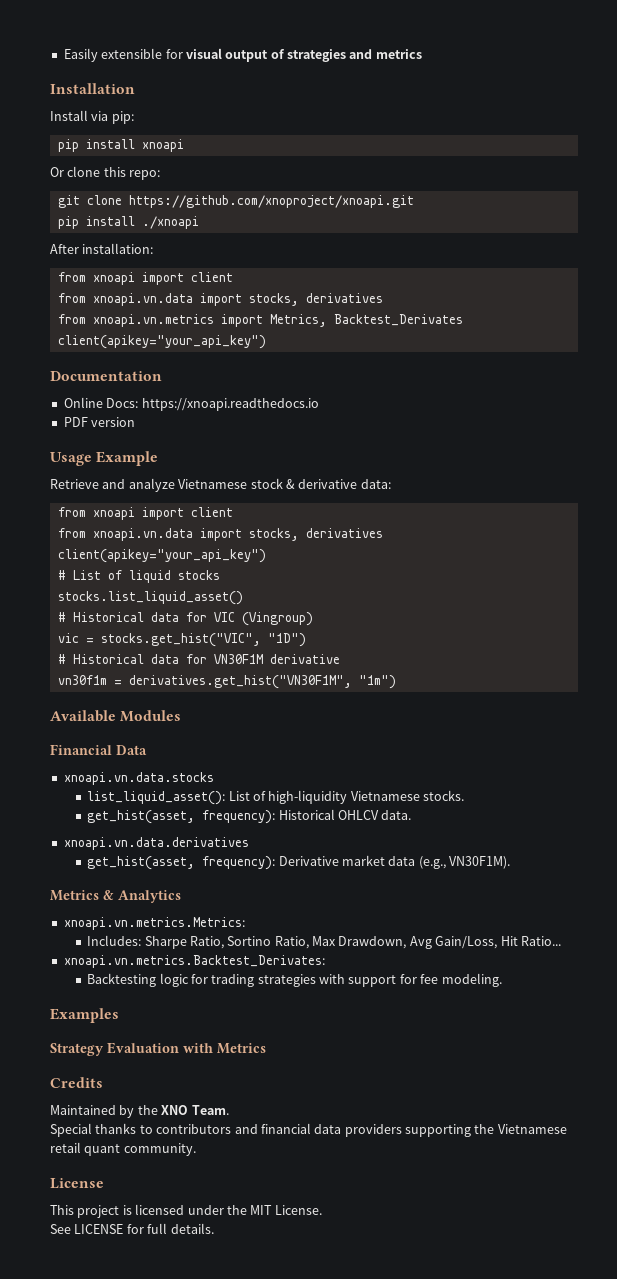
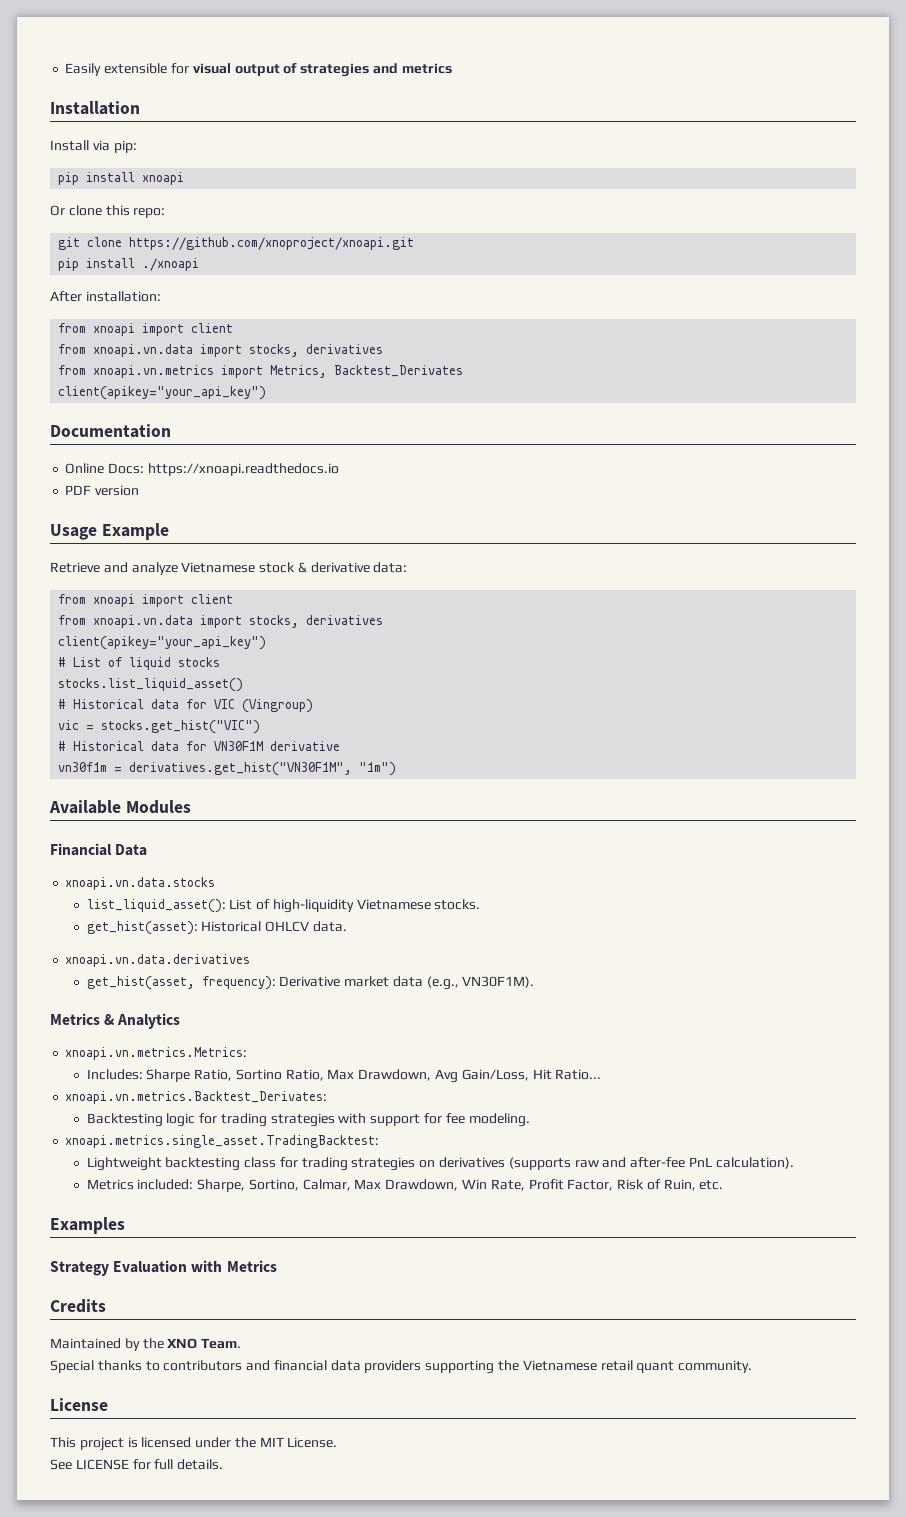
- vic = stocks.get_hist("VIC", "1D")
+ vic = stocks.get_hist("VIC")
- get_hist(asset, frequency): Historical OHLCV data.
+ get_hist(asset): Historical OHLCV data.
+ xnoapi.metrics.single_asset.TradingBacktest:
+ Lightweight backtesting class for trading strategies on derivatives (supports raw and after-fee PnL calculation).
+ Metrics included: Sharpe, Sortino, Calmar, Max Drawdown, Win Rate, Profit Factor, Risk of Ruin, etc.

